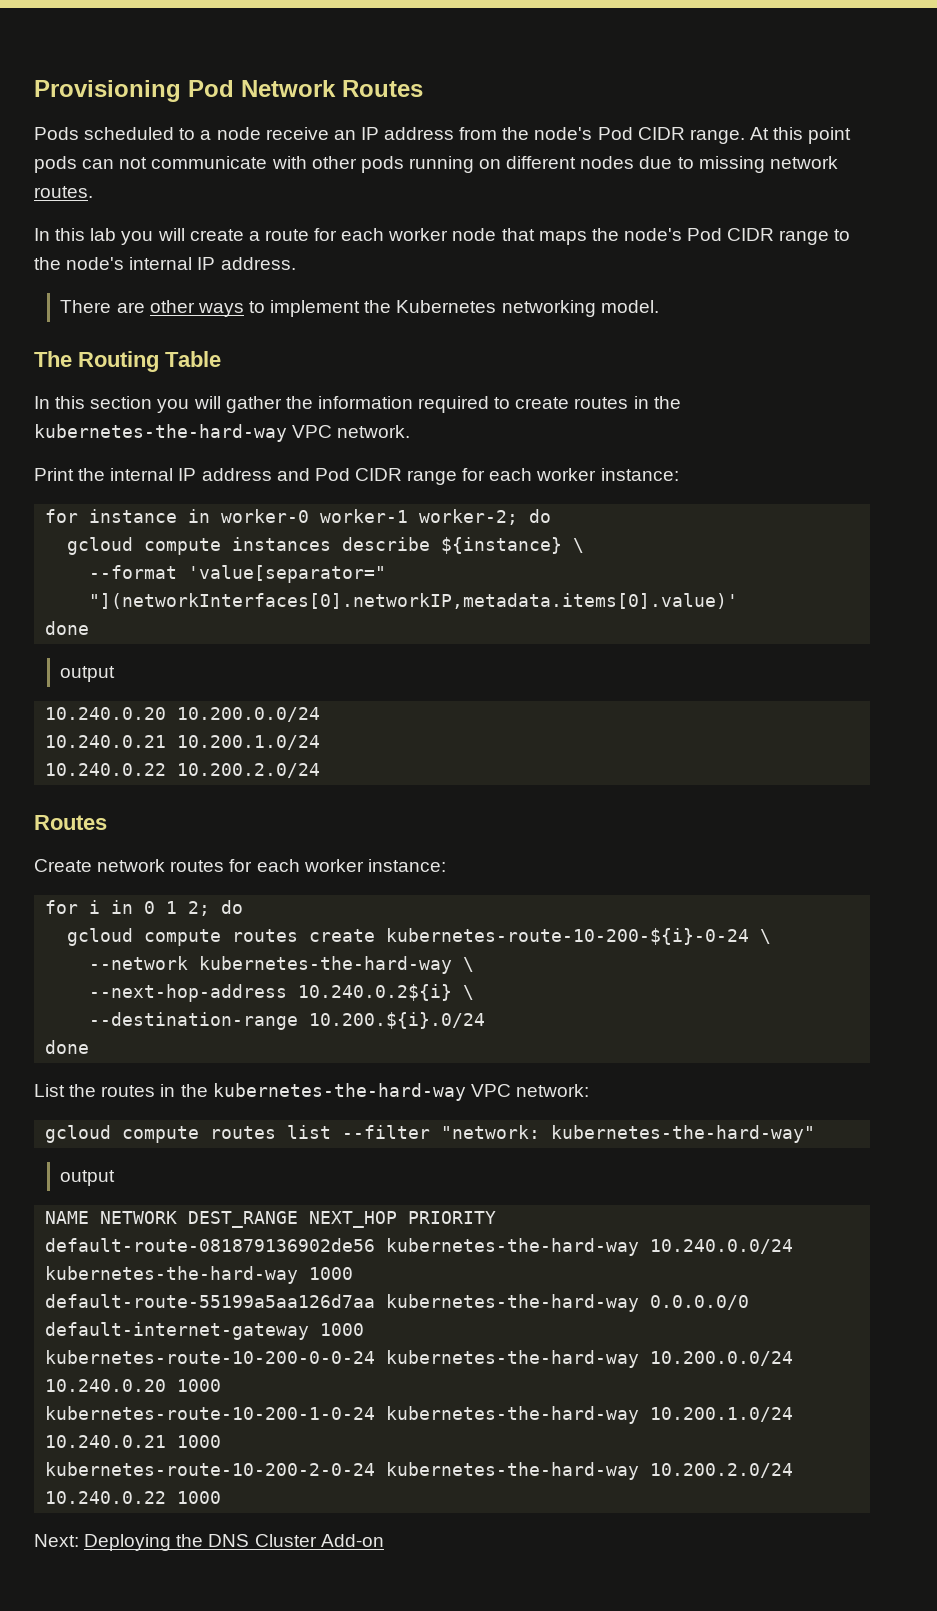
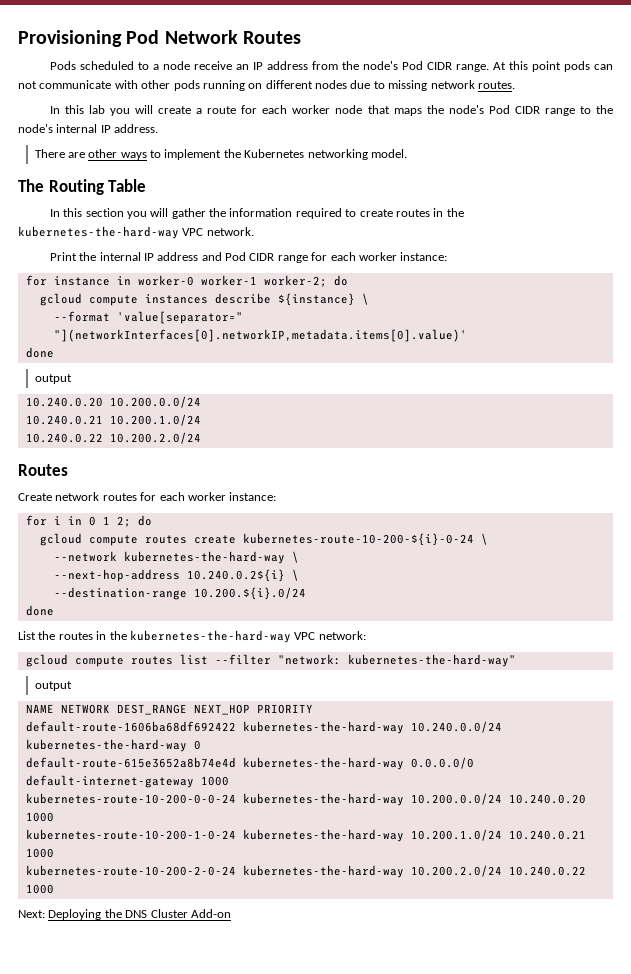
- default-route-081879136902de56 kubernetes-the-hard-way 10.240.0.0/24 kubernetes-the-hard-way 1000
- default-route-55199a5aa126d7aa kubernetes-the-hard-way 0.0.0.0/0 default-internet-gateway 1000
+ default-route-1606ba68df692422 kubernetes-the-hard-way 10.240.0.0/24 kubernetes-the-hard-way 0
+ default-route-615e3652a8b74e4d kubernetes-the-hard-way 0.0.0.0/0 default-internet-gateway 1000

